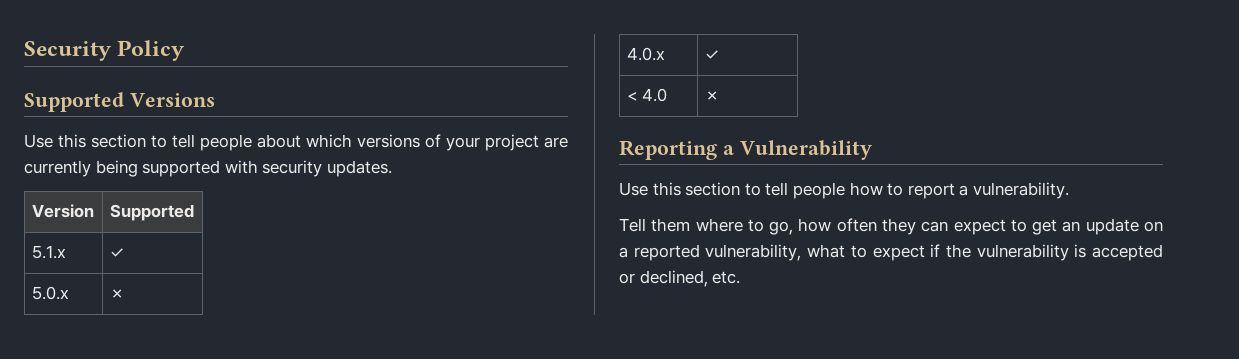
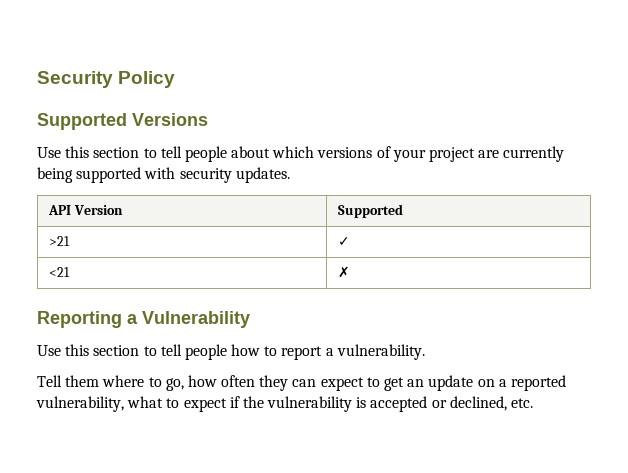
- Version | Supported
+ API Version | Supported
- 5.1.x | ✓
- 5.0.x | ✗
- 4.0.x | ✓
- < 4.0 | ✗
+ >21 | ✓
+ <21 | ✗

